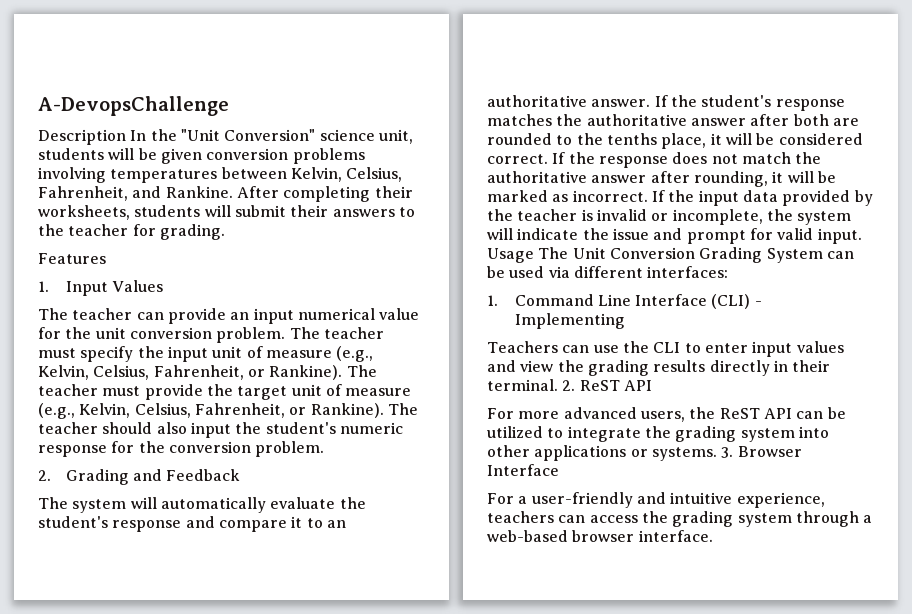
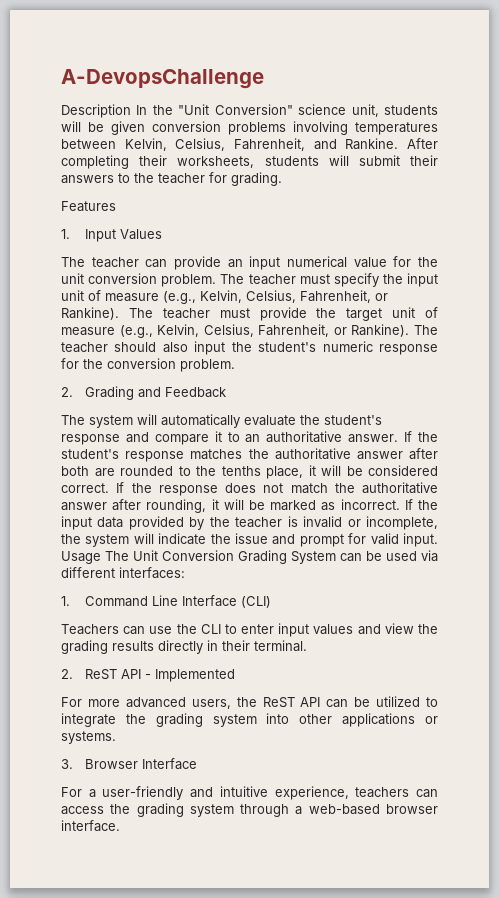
- 1. Command Line Interface (CLI) - Implementing
+ 1. Command Line Interface (CLI)
- Teachers can use the CLI to enter input values and view the grading results directly in their terminal. 2. ReST API
+ Teachers can use the CLI to enter input values and view the grading results directly in their terminal.
+ 2. ReST API - Implemented
- For more advanced users, the ReST API can be utilized to integrate the grading system into other applications or systems. 3. Browser Interface
+ For more advanced users, the ReST API can be utilized to integrate the grading system into other applications or systems.
+ 3. Browser Interface

